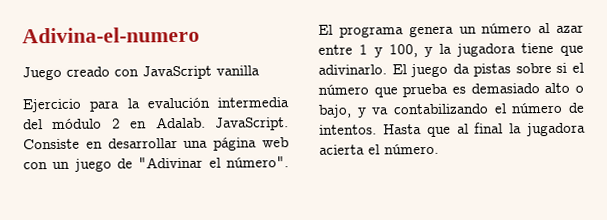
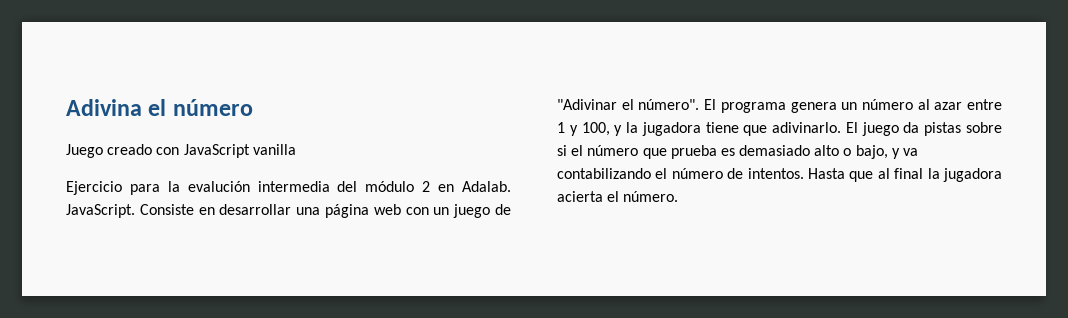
- Adivina-el-numero
+ Adivina el número

